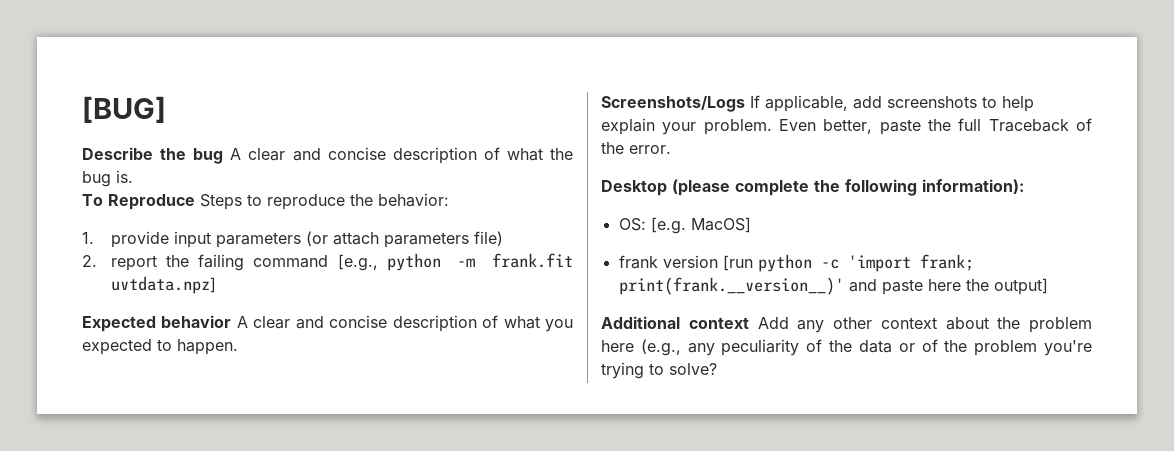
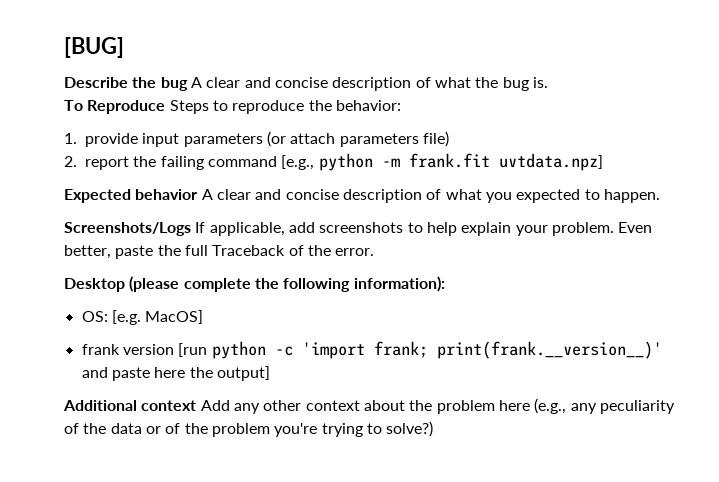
- Additional context Add any other context about the problem here (e.g., any peculiarity of the data or of the problem you're trying to solve?
+ Additional context Add any other context about the problem here (e.g., any peculiarity of the data or of the problem you're trying to solve?)

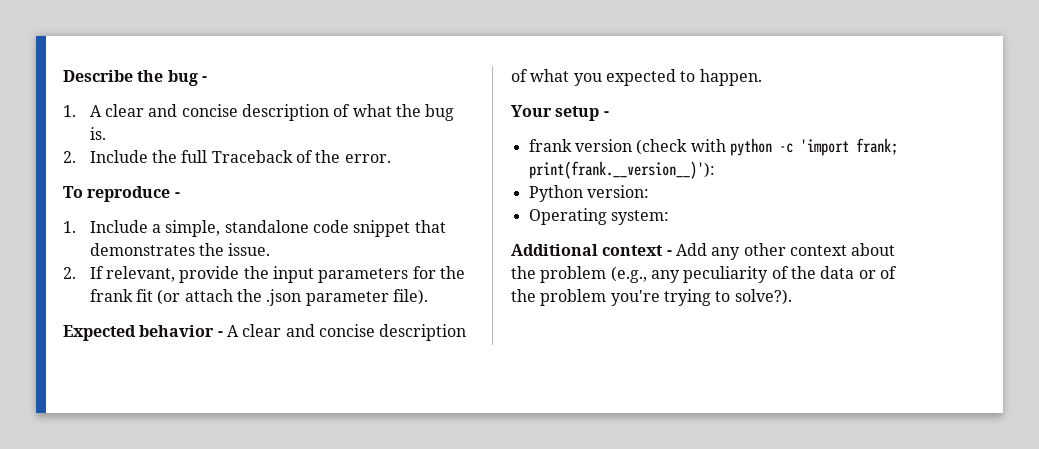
- [BUG]
- Describe the bug A clear and concise description of what the bug is.
+ Describe the bug -
+ 1. A clear and concise description of what the bug is.
- To Reproduce Steps to reproduce the behavior:
- 1. provide input parameters (or attach parameters file)
- 2. report the failing command [e.g., python -m frank.fit uvtdata.npz]
+ 2. Include the full Traceback of the error.
+ To reproduce -
+ 1. Include a simple, standalone code snippet that demonstrates the issue.
+ 2. If relevant, provide the input parameters for the frank fit (or attach the .json parameter file).
- Expected behavior A clear and concise description of what you expected to happen.
+ Expected behavior - A clear and concise description of what you expected to happen.
- Screenshots/Logs If applicable, add screenshots to help explain your problem. Even better, paste the full Traceback of the error.
- Desktop (please complete the following information):
- OS: [e.g. MacOS]
+ Your setup -
- frank version [run python -c 'import frank; print(frank.__version__)' and paste here the output]
+ frank version (check with python -c 'import frank; print(frank.__version__)'):
+ Python version:
+ Operating system:
- Additional context Add any other context about the problem here (e.g., any peculiarity of the data or of the problem you're trying to solve?)
+ Additional context - Add any other context about the problem (e.g., any peculiarity of the data or of the problem you're trying to solve?).

